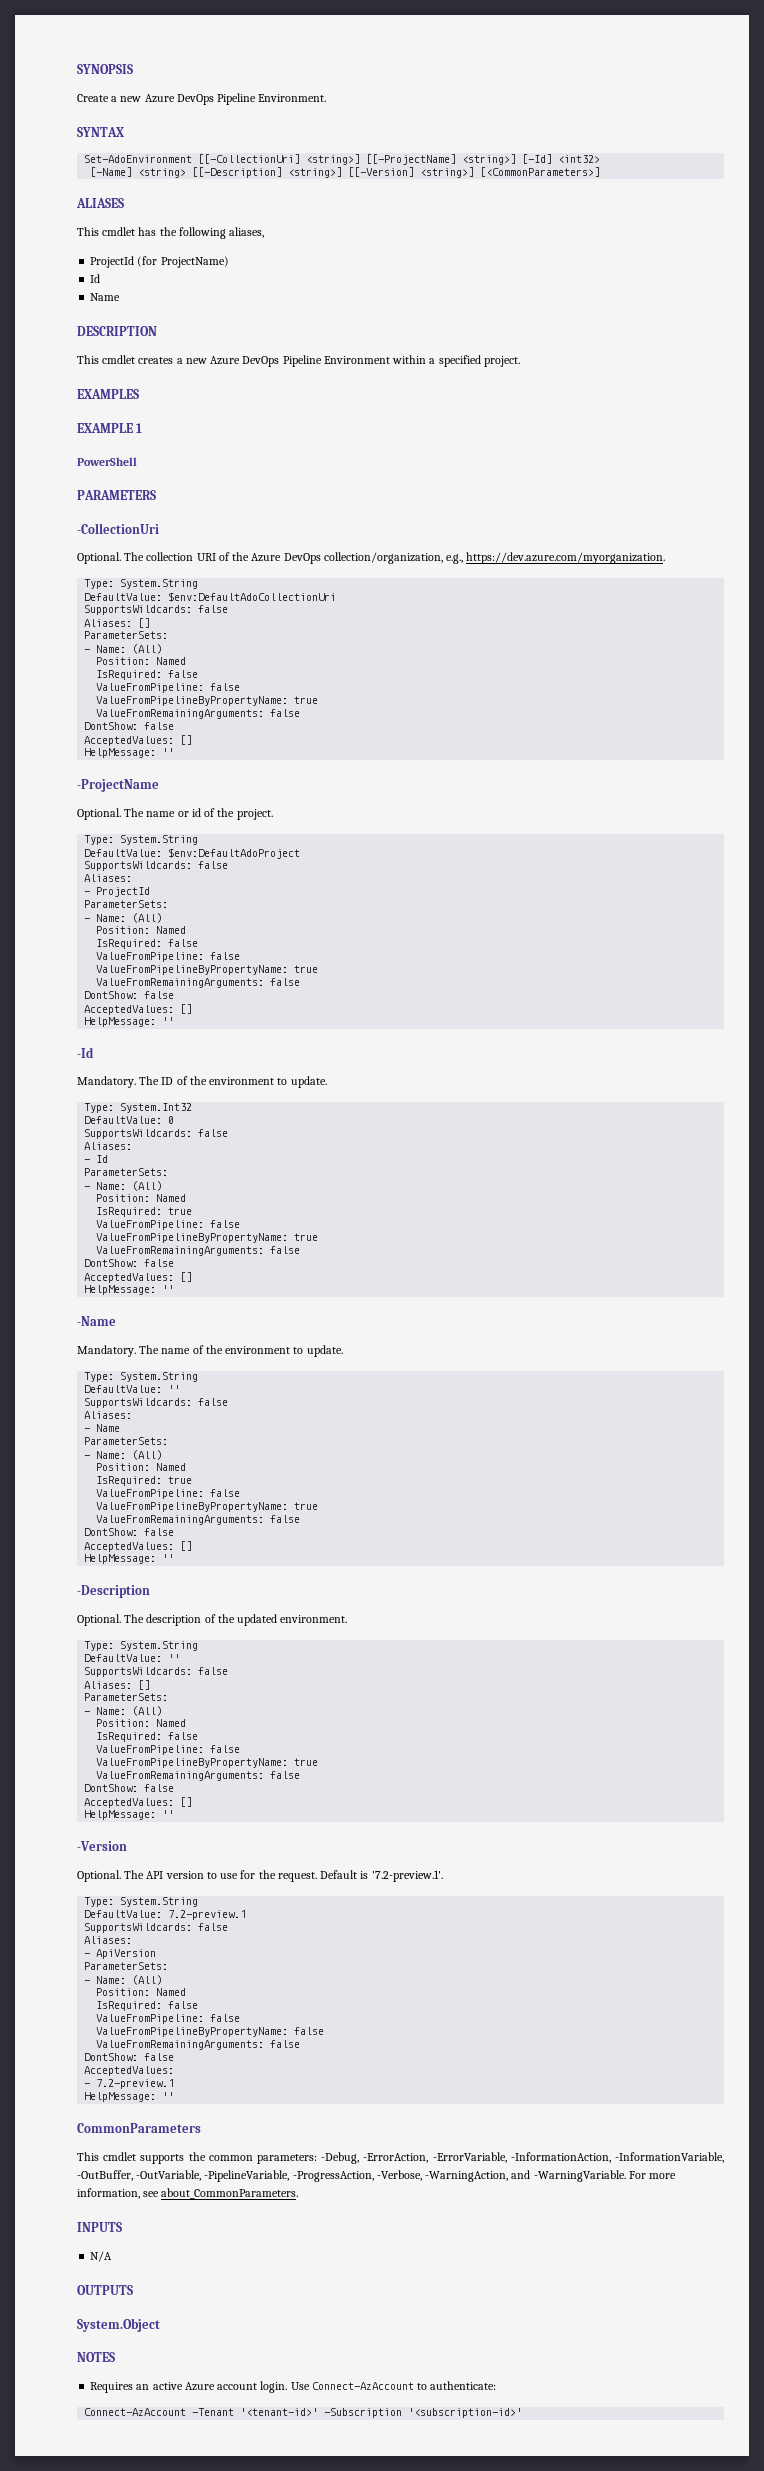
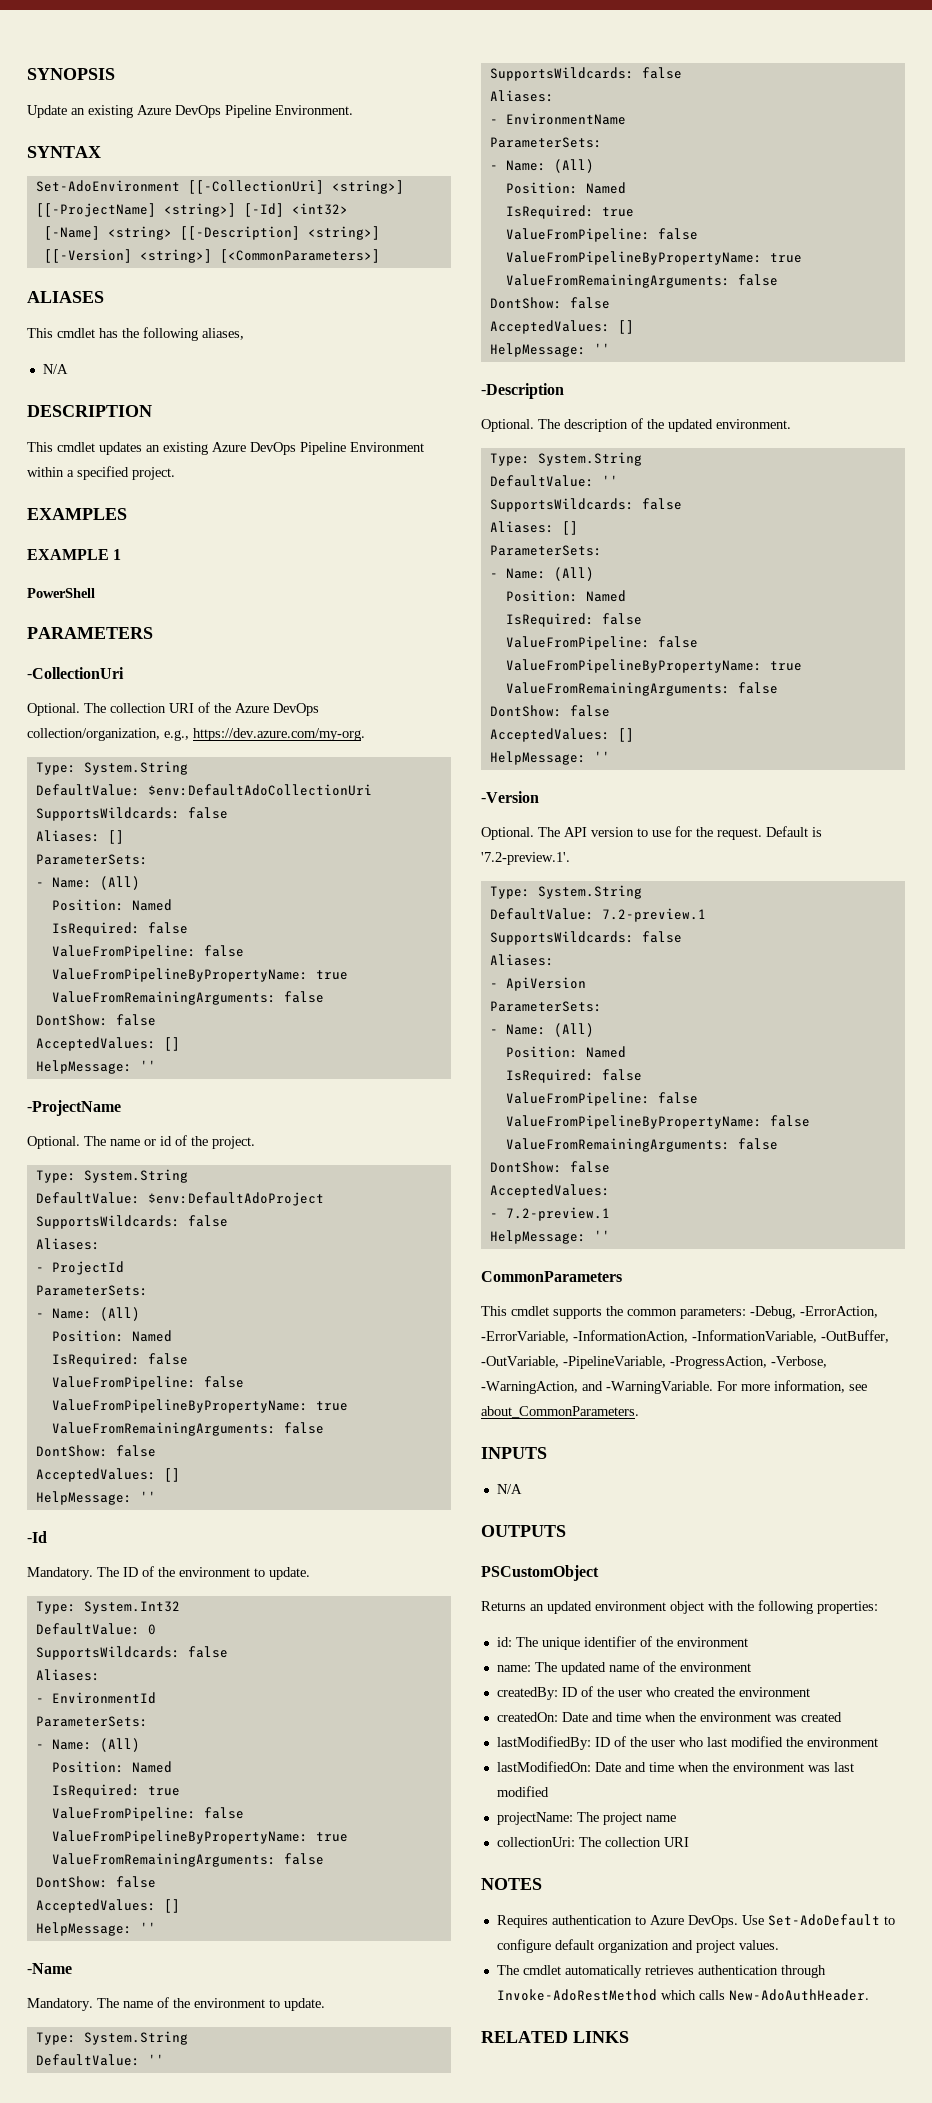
- Create a new Azure DevOps Pipeline Environment.
+ Update an existing Azure DevOps Pipeline Environment.
  This cmdlet has the following aliases,
- ProjectId (for ProjectName)
- Id
- Name
+ N/A
- This cmdlet creates a new Azure DevOps Pipeline Environment within a specified project.
+ This cmdlet updates an existing Azure DevOps Pipeline Environment within a specified project.
- The collection URI of the Azure DevOps collection/organization, e.g., https://dev.azure.com/myorganization.
+ The collection URI of the Azure DevOps collection/organization, e.g., https://dev.azure.com/my-org.
- - Id
+ - EnvironmentId
- - Name
+ - EnvironmentName
- System.Object
+ PSCustomObject
+ Returns an updated environment object with the following properties:
+ id: The unique identifier of the environment
+ name: The updated name of the environment
+ createdBy: ID of the user who created the environment
+ createdOn: Date and time when the environment was created
+ lastModifiedBy: ID of the user who last modified the environment
+ lastModifiedOn: Date and time when the environment was last modified
+ projectName: The project name
+ collectionUri: The collection URI
  NOTES
- Requires an active Azure account login. Use Connect-AzAccount to authenticate:
- Connect-AzAccount -Tenant '<tenant-id>' -Subscription '<subscription-id>'
+ Requires authentication to Azure DevOps. Use Set-AdoDefault to configure default organization and project values.
+ The cmdlet automatically retrieves authentication through Invoke-AdoRestMethod which calls New-AdoAuthHeader.
+ RELATED LINKS

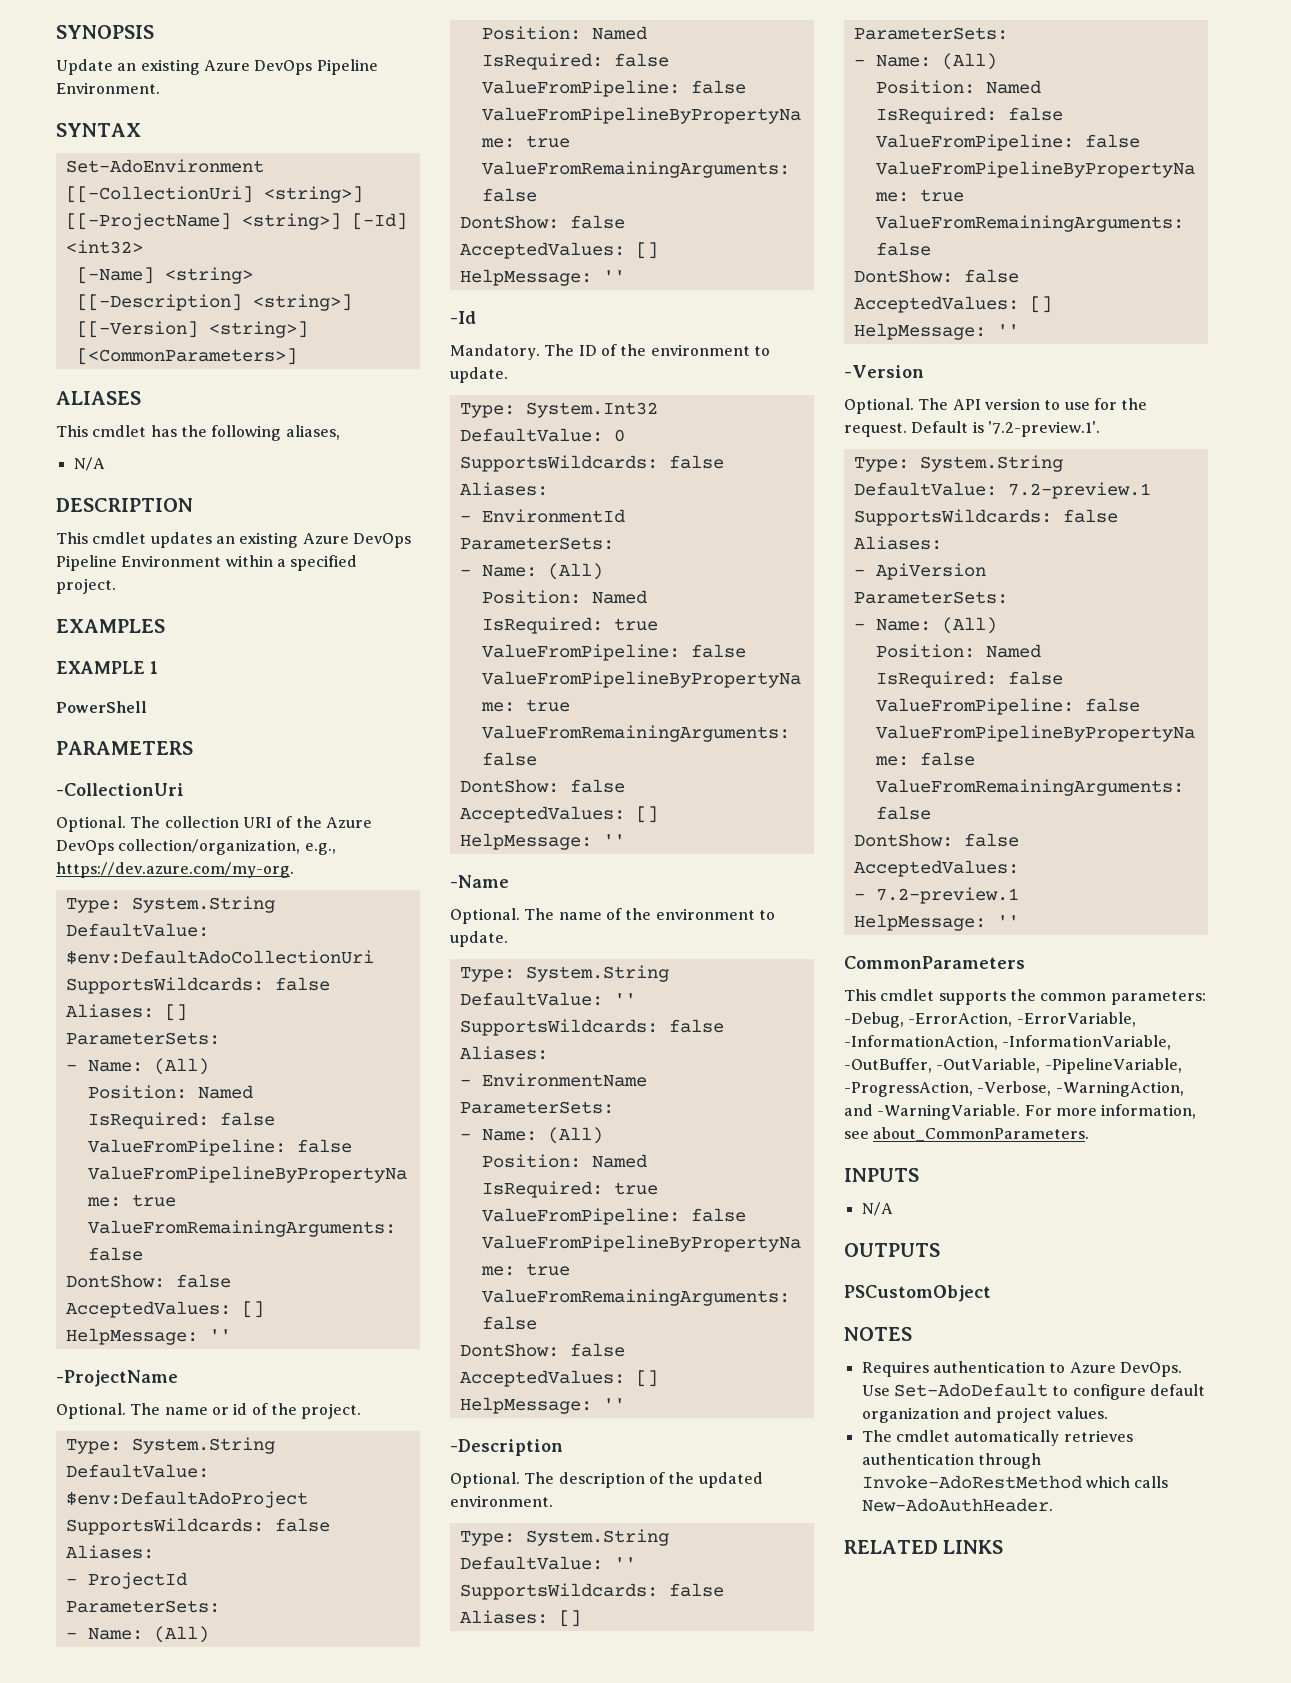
  -Name
- Mandatory.
+ Optional.
- Returns an updated environment object with the following properties:
- id: The unique identifier of the environment
- name: The updated name of the environment
- createdBy: ID of the user who created the environment
- createdOn: Date and time when the environment was created
- lastModifiedBy: ID of the user who last modified the environment
- lastModifiedOn: Date and time when the environment was last modified
- projectName: The project name
- collectionUri: The collection URI

